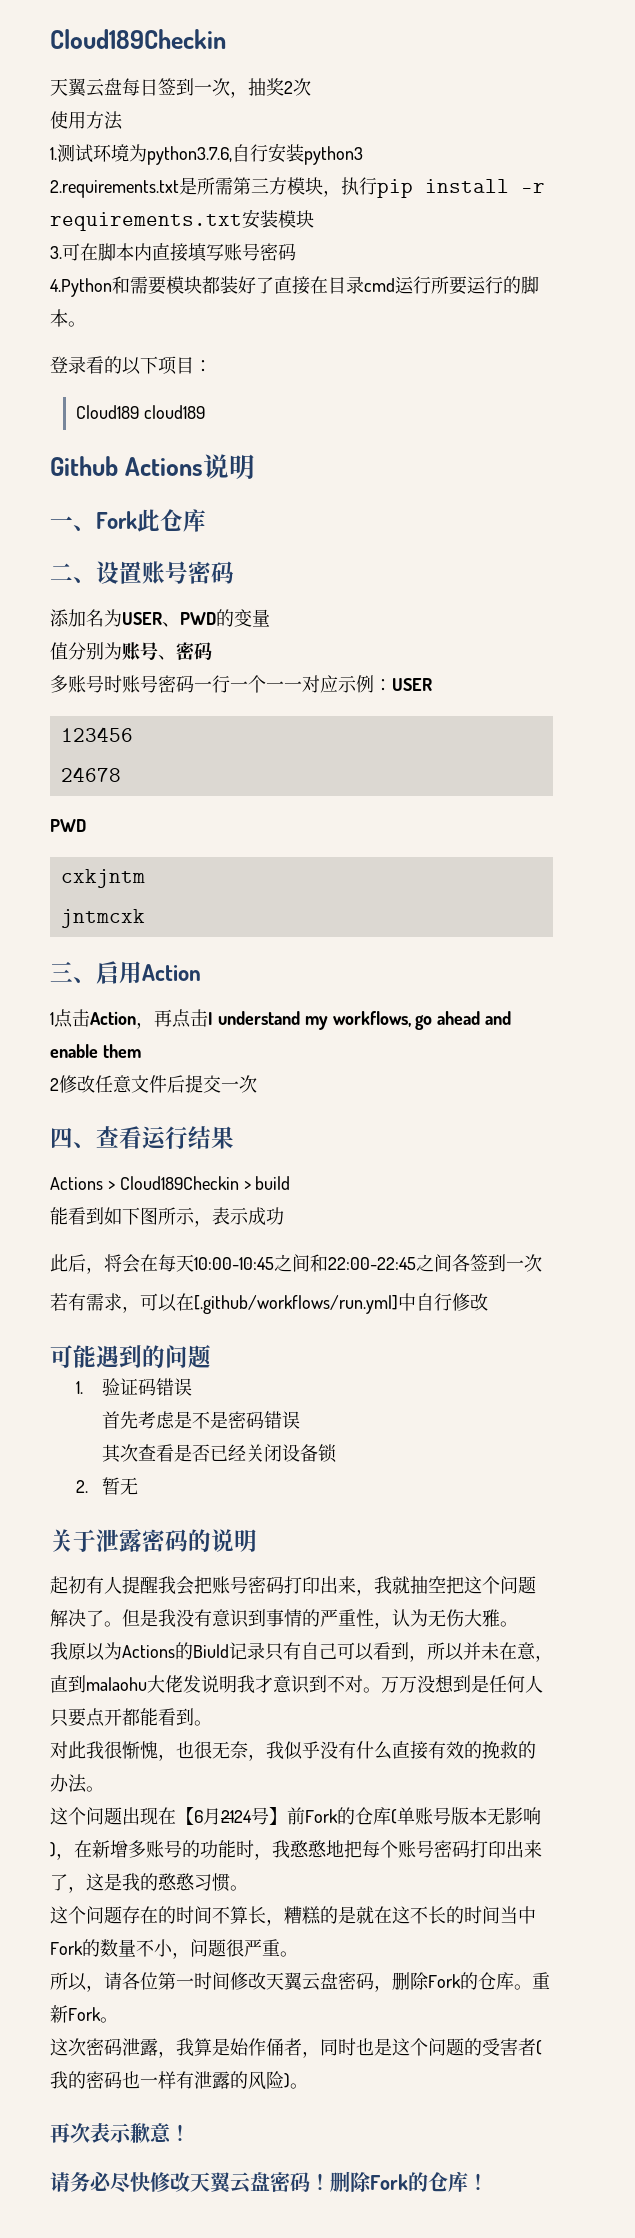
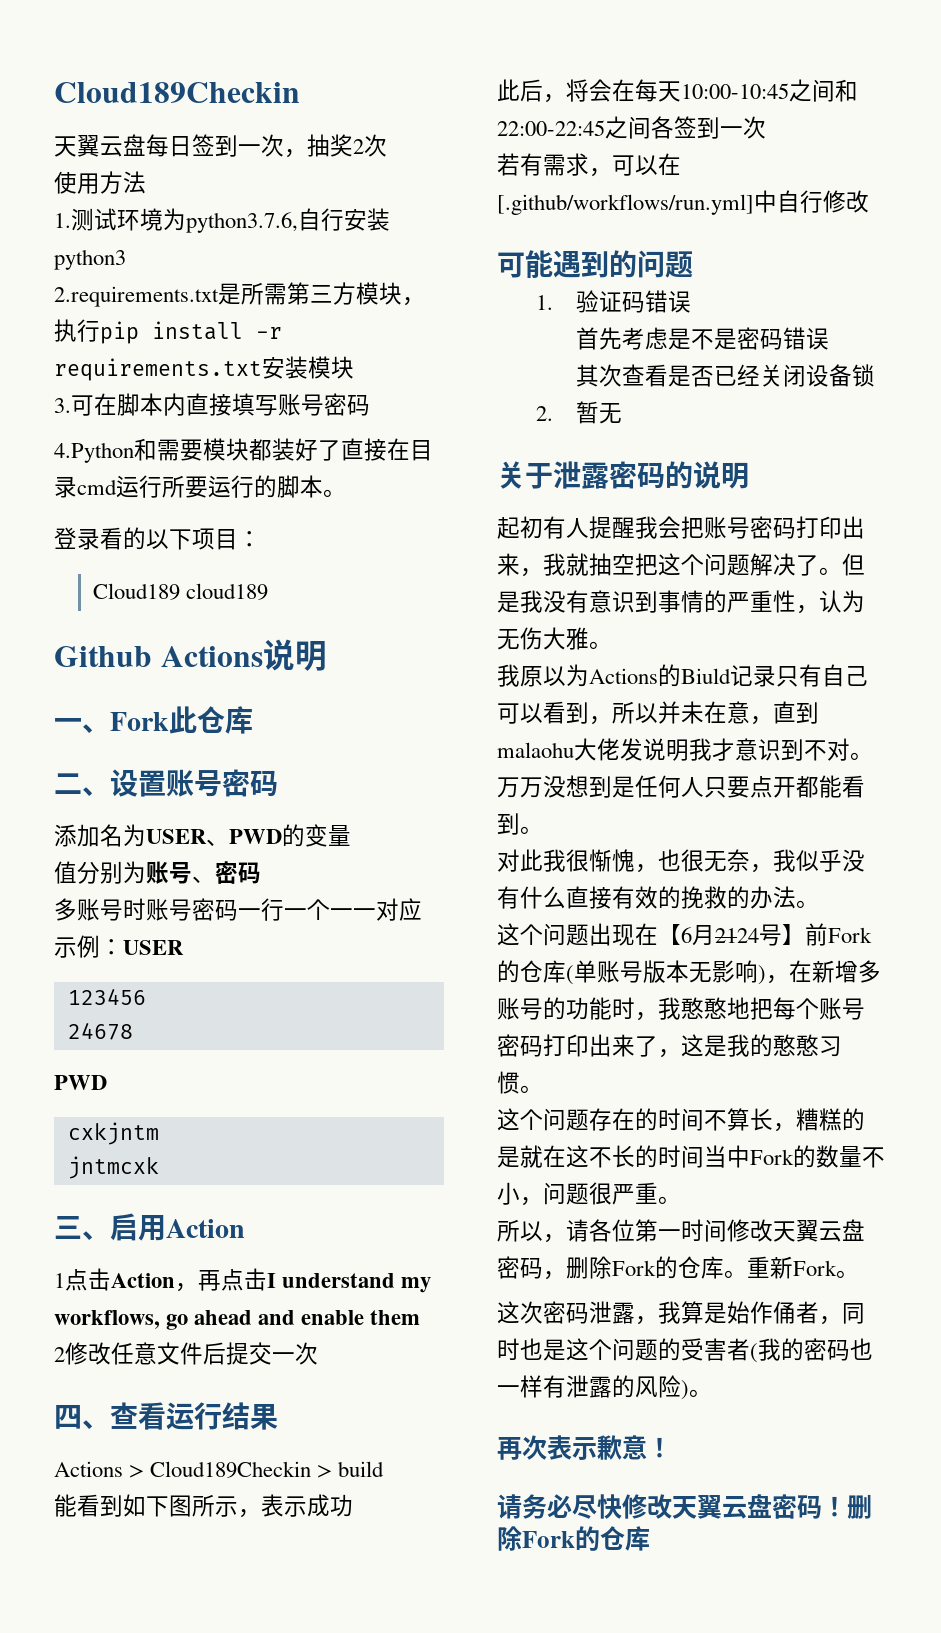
- 请务必尽快修改天翼云盘密码！删除Fork的仓库！
+ 请务必尽快修改天翼云盘密码！删除Fork的仓库

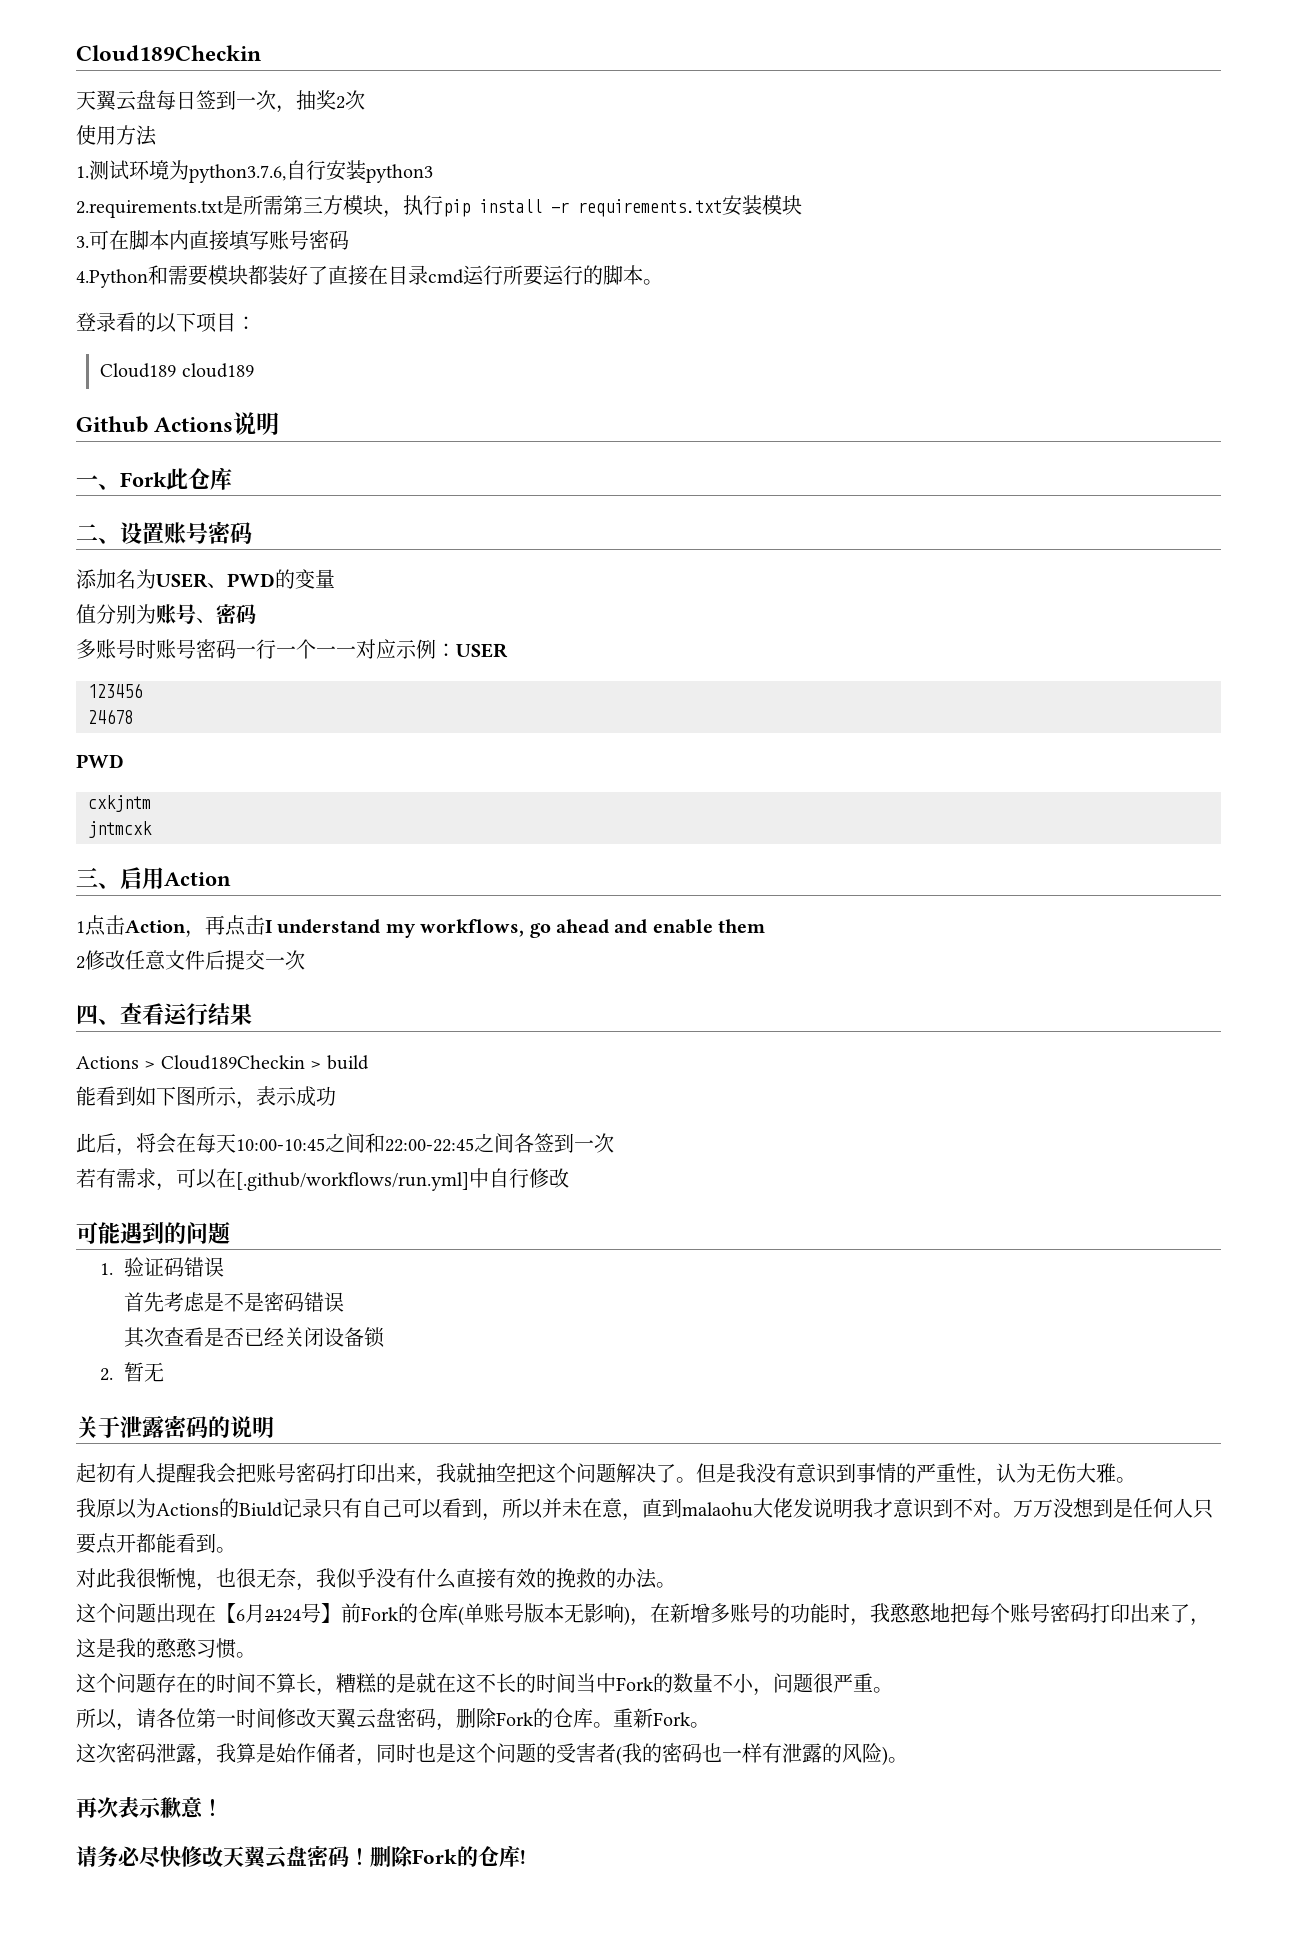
- 请务必尽快修改天翼云盘密码！删除Fork的仓库
+ 请务必尽快修改天翼云盘密码！删除Fork的仓库!

